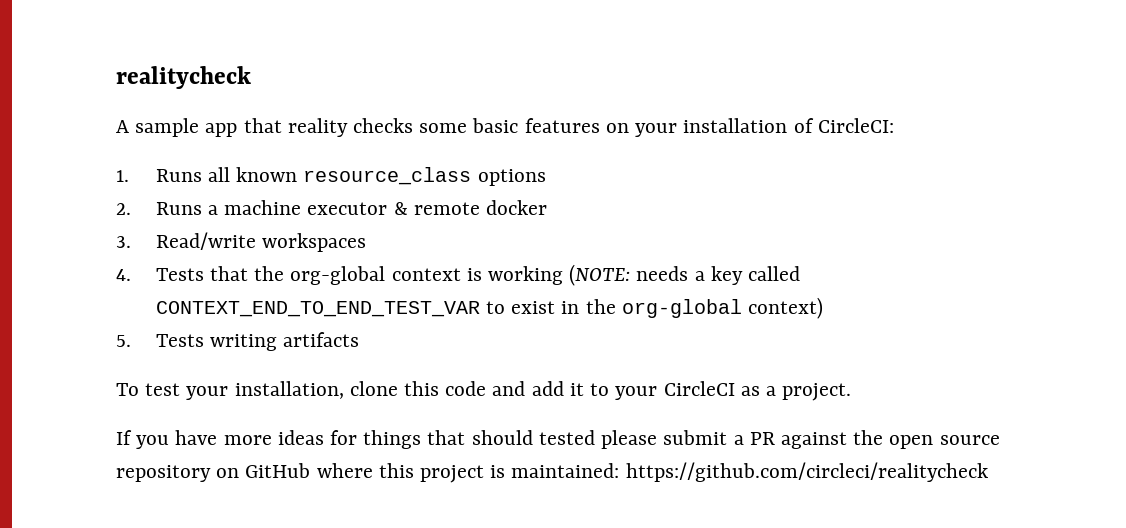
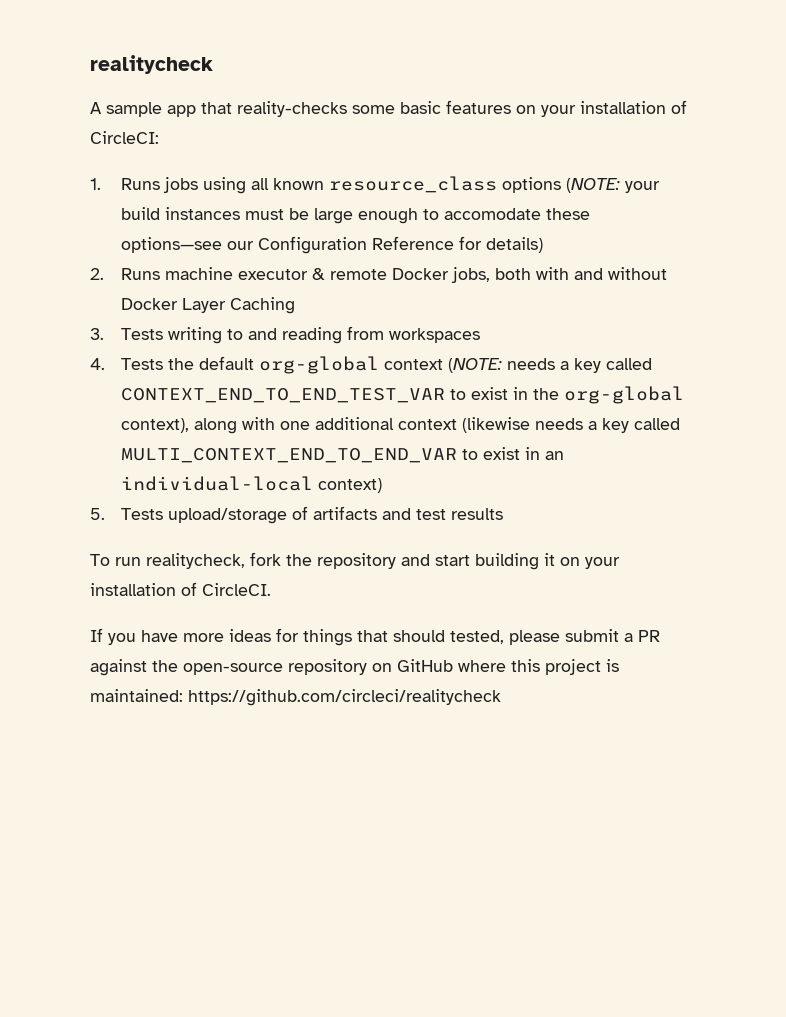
- A sample app that reality checks some basic features on your installation of CircleCI:
+ A sample app that reality-checks some basic features on your installation of CircleCI:
- 1. Runs all known resource_class options
+ 1. Runs jobs using all known resource_class options (NOTE: your build instances must be large enough to accomodate these options—see our Configuration Reference for details)
- 2. Runs a machine executor & remote docker
- 3. Read/write workspaces
- 4. Tests that the org-global context is working (NOTE: needs a key called CONTEXT_END_TO_END_TEST_VAR to exist in the org-global context)
+ 2. Runs machine executor & remote Docker jobs, both with and without Docker Layer Caching
+ 3. Tests writing to and reading from workspaces
+ 4. Tests the default org-global context (NOTE: needs a key called CONTEXT_END_TO_END_TEST_VAR to exist in the org-global context), along with one additional context (likewise needs a key called MULTI_CONTEXT_END_TO_END_VAR to exist in an individual-local context)
- 5. Tests writing artifacts
- To test your installation, clone this code and add it to your CircleCI as a project.
+ 5. Tests upload/storage of artifacts and test results
+ To run realitycheck, fork the repository and start building it on your installation of CircleCI.
- If you have more ideas for things that should tested please submit a PR against the open source repository on GitHub where this project is maintained: https://github.com/circleci/realitycheck
+ If you have more ideas for things that should tested, please submit a PR against the open-source repository on GitHub where this project is maintained: https://github.com/circleci/realitycheck

